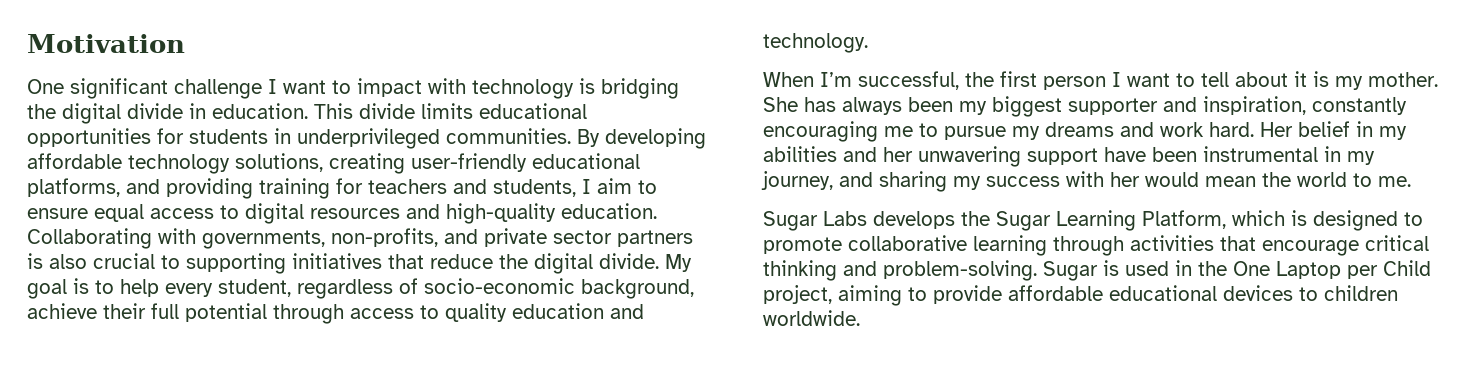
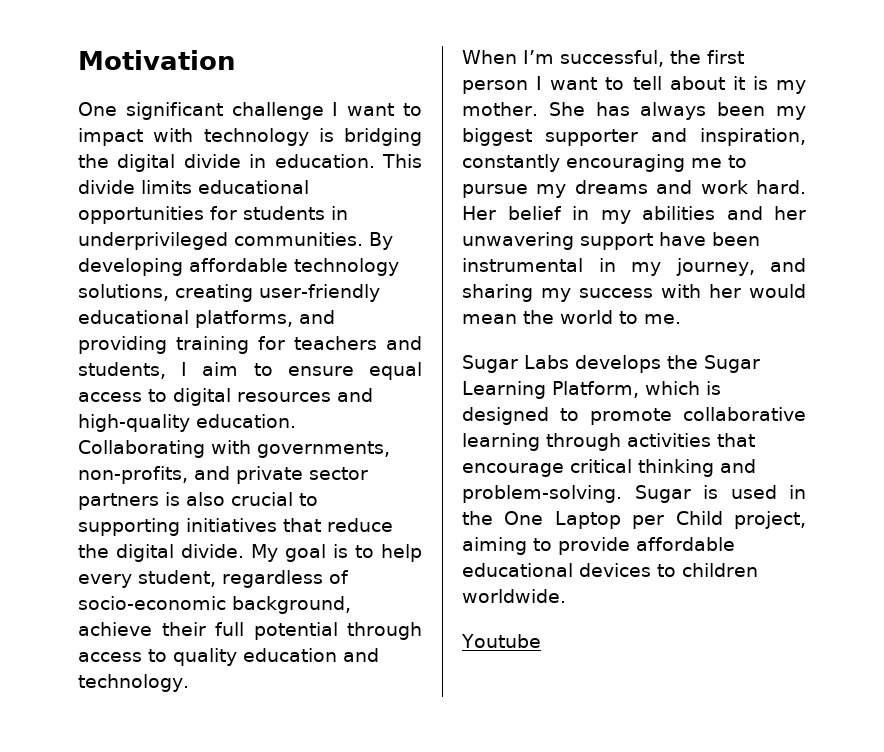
+ Youtube

